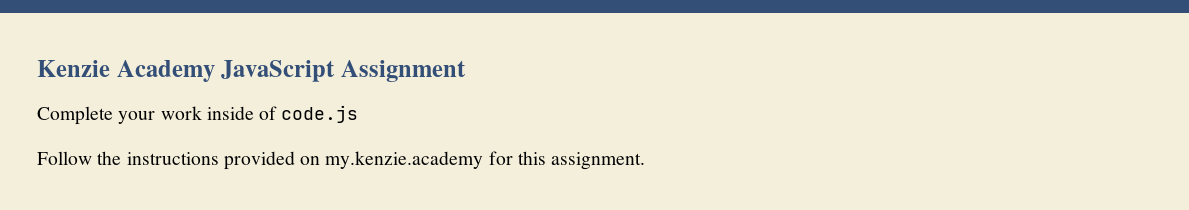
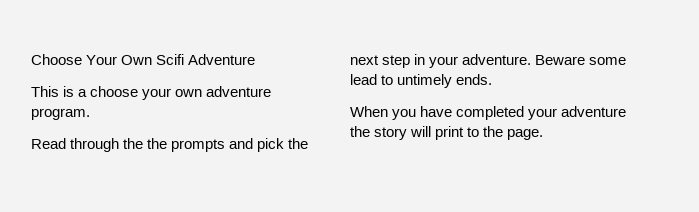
- Kenzie Academy JavaScript Assignment
- Complete your work inside of code.js
- Follow the instructions provided on my.kenzie.academy for this assignment.
+ Choose Your Own Scifi Adventure
+ This is a choose your own adventure program.
+ Read through the the prompts and pick the next step in your adventure. Beware some lead to untimely ends.
+ When you have completed your adventure the story will print to the page.

